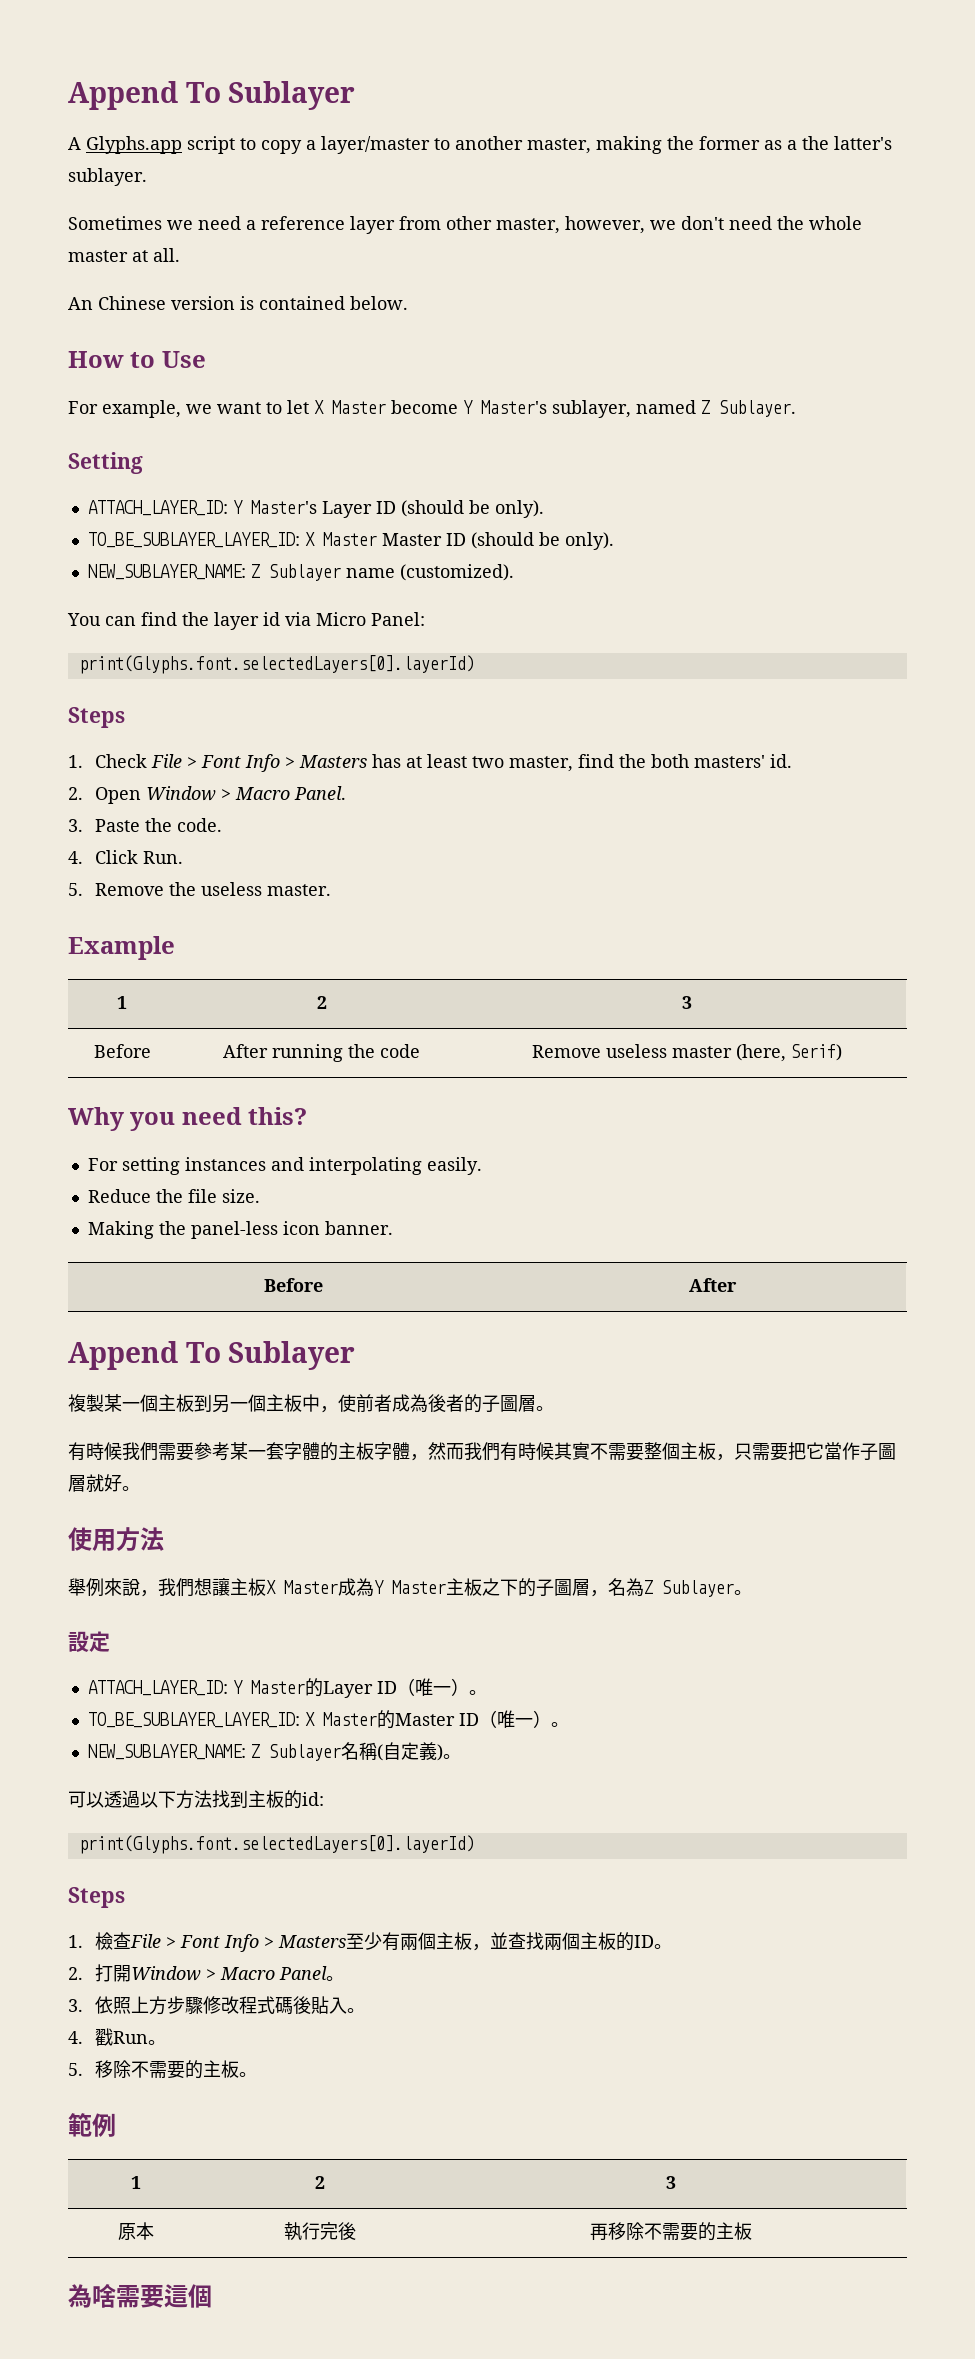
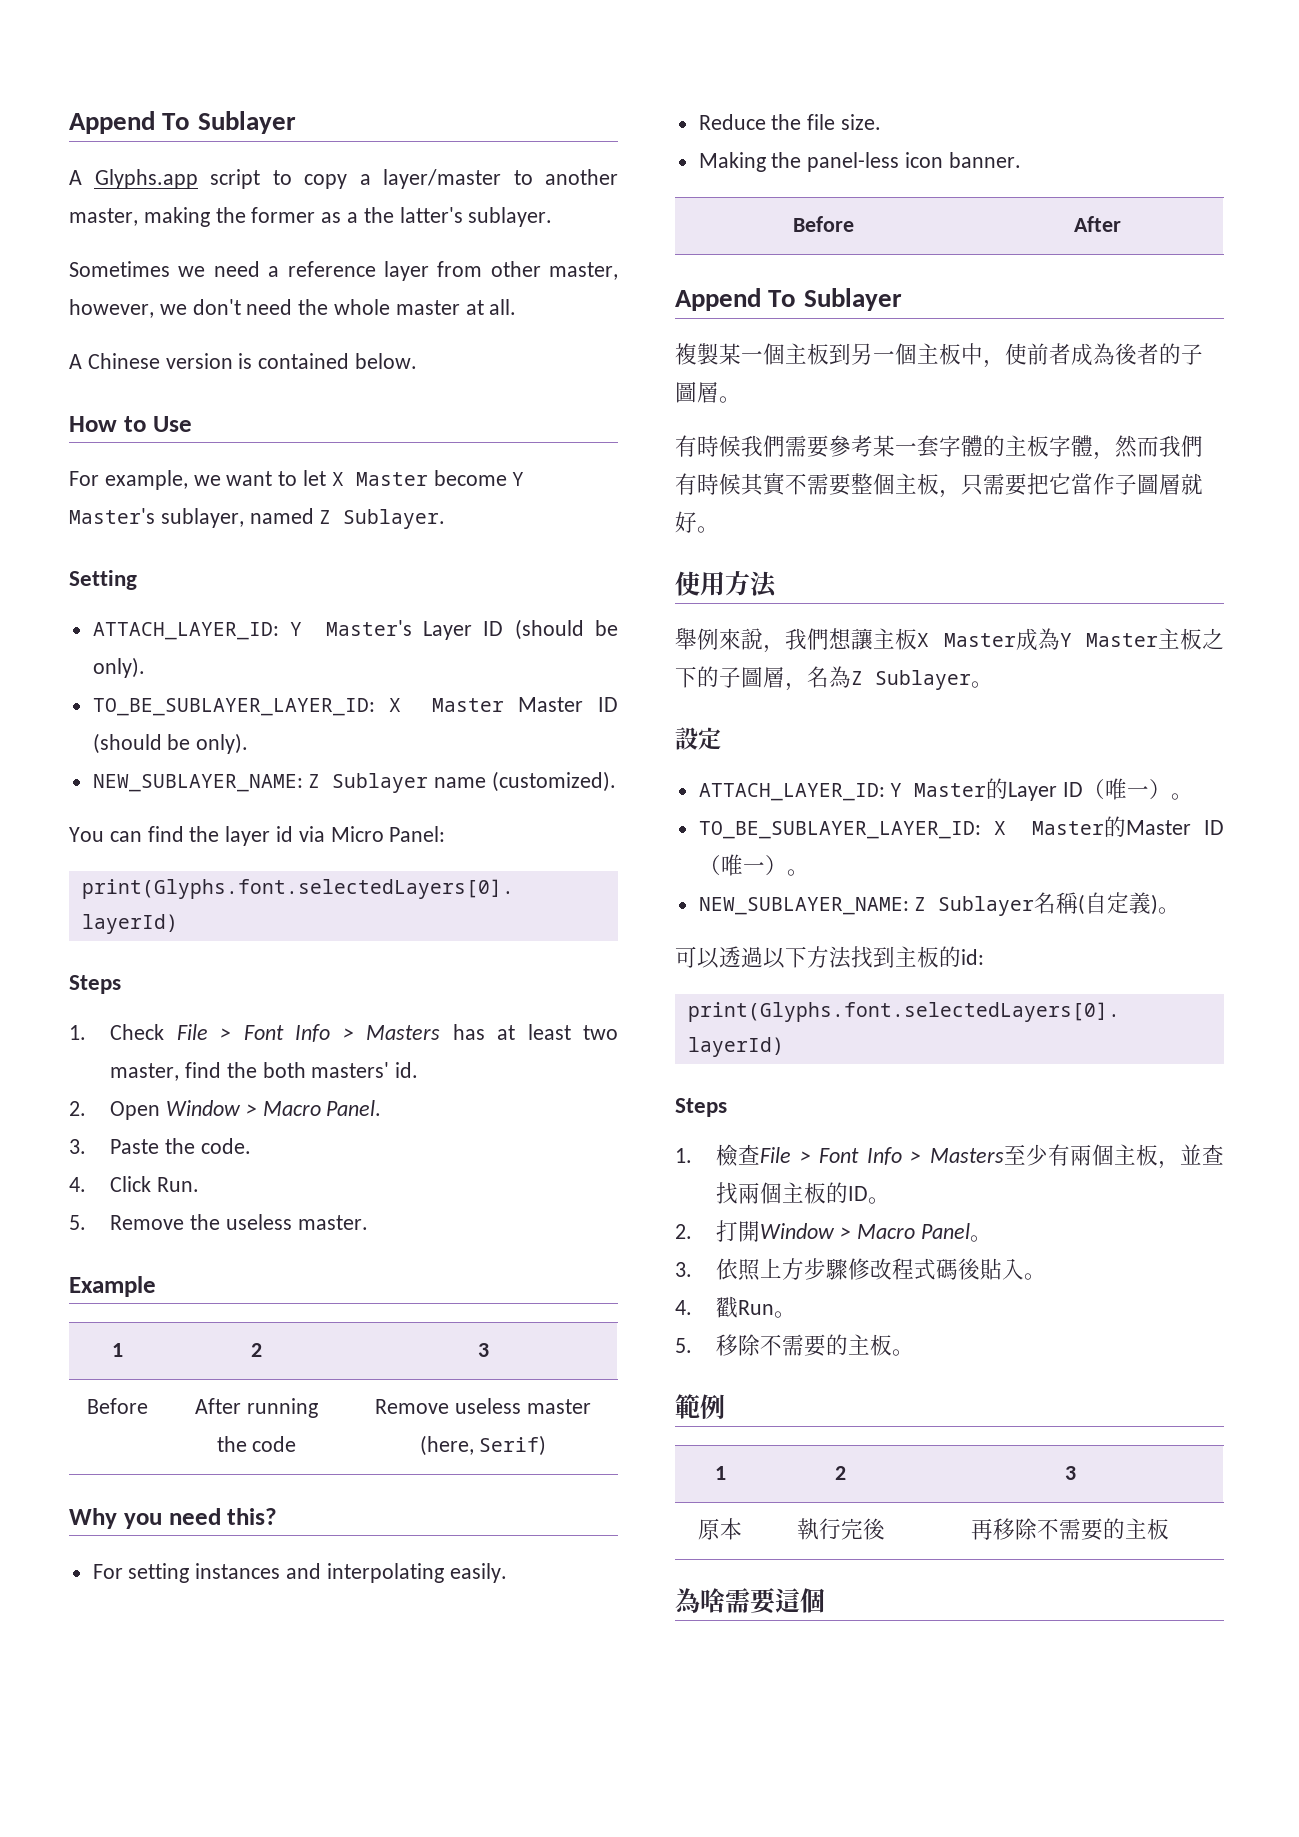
- An Chinese version is contained below.
+ A Chinese version is contained below.

